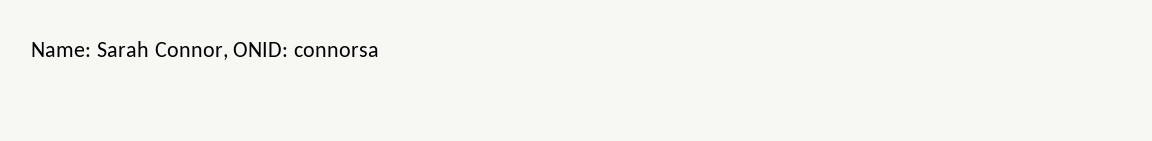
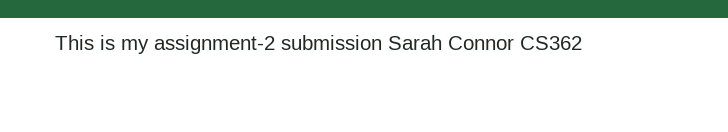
- Name: Sarah Connor, ONID: connorsa
+ This is my assignment-2 submission Sarah Connor CS362

